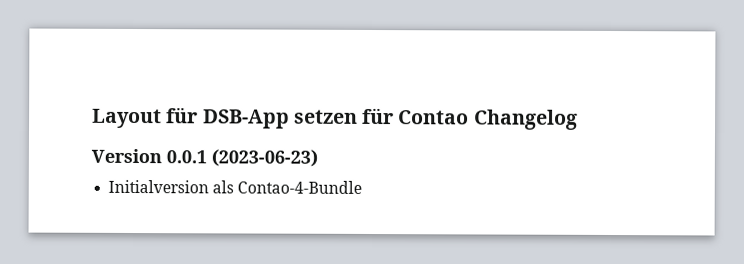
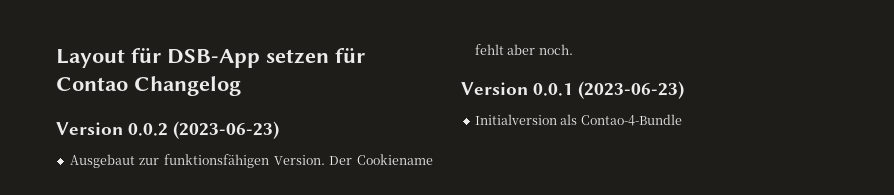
+ Version 0.0.2 (2023-06-23)
+ Ausgebaut zur funktionsfähigen Version. Der Cookiename fehlt aber noch.

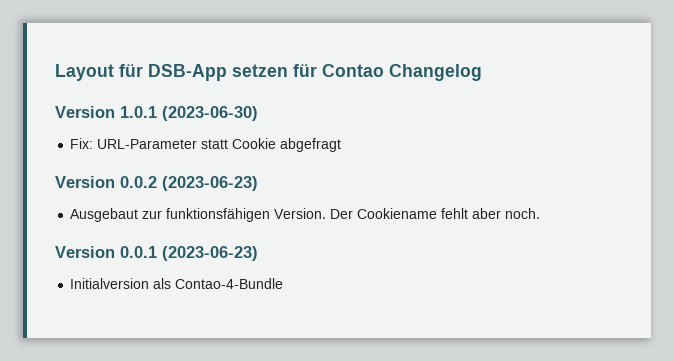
+ Version 1.0.1 (2023-06-30)
+ Fix: URL-Parameter statt Cookie abgefragt

